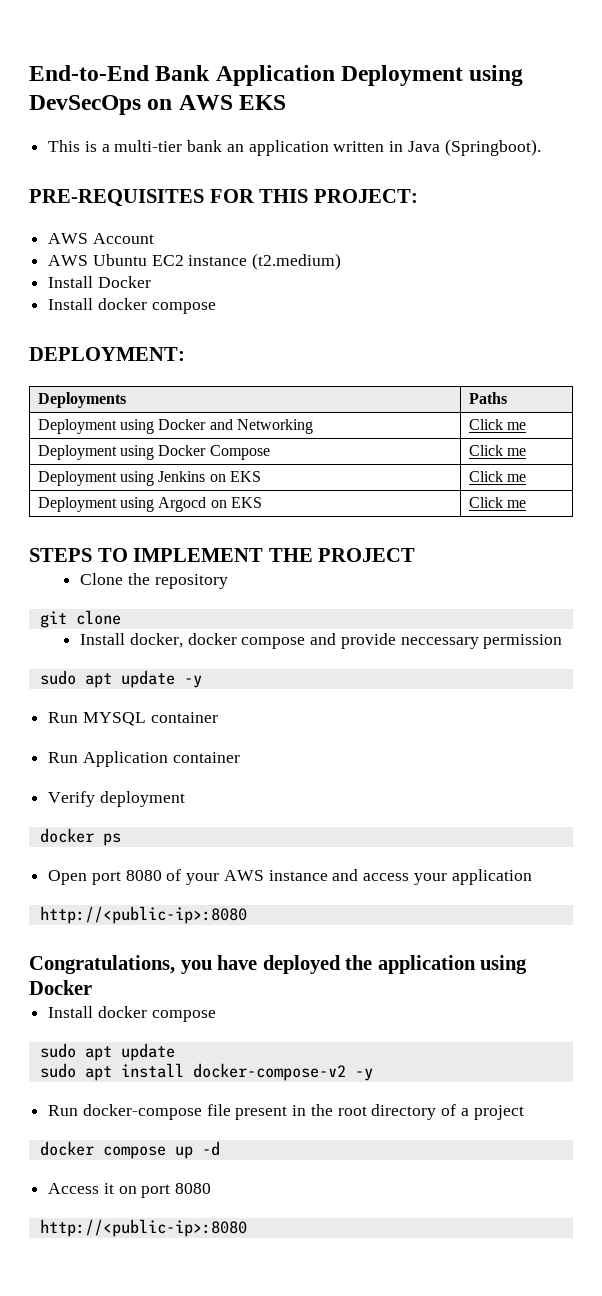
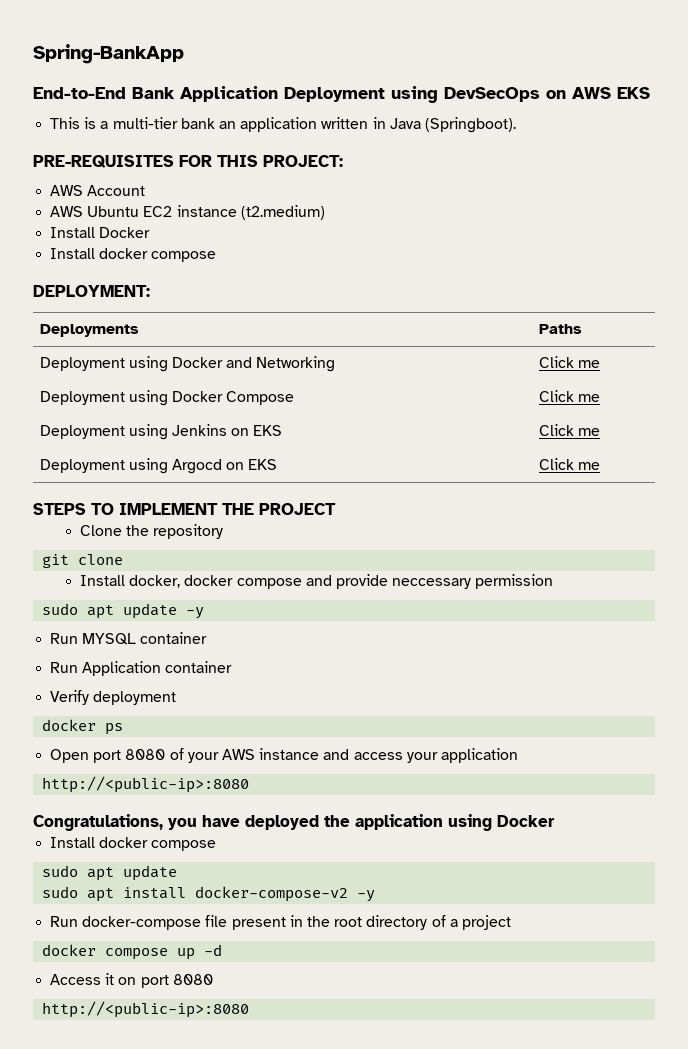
+ Spring-BankApp

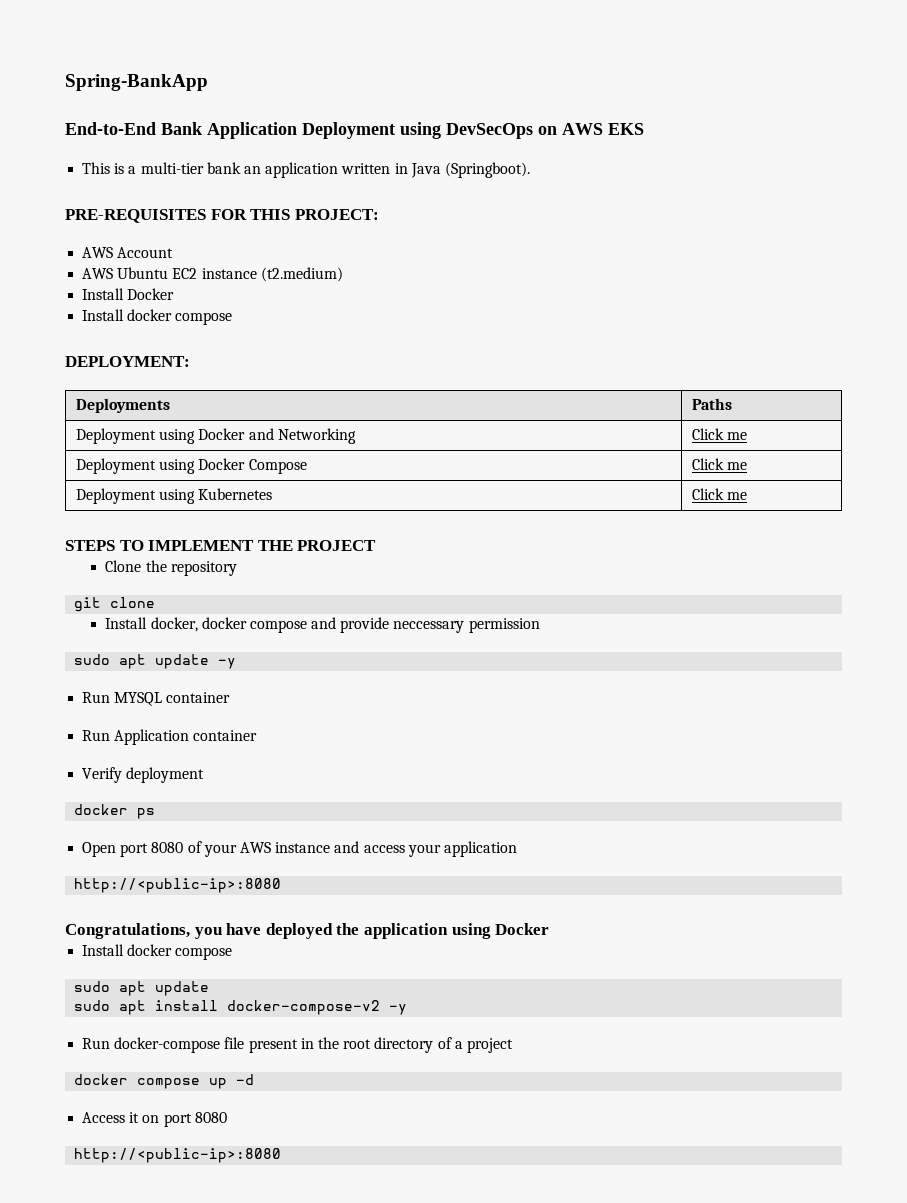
- Deployment using Jenkins on EKS | Click me
- Deployment using Argocd on EKS | Click me
+ Deployment using Kubernetes | Click me

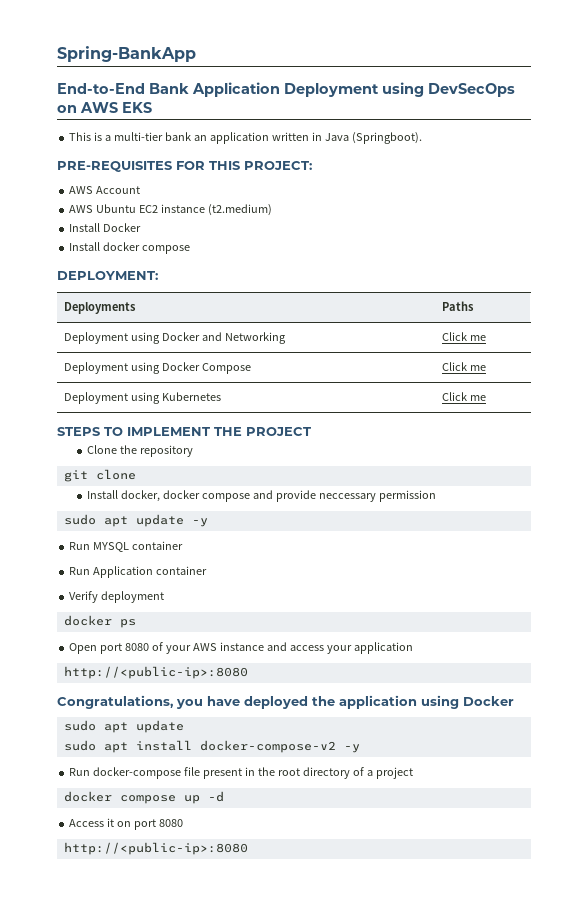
  Congratulations, you have deployed the application using Docker
- Install docker compose

